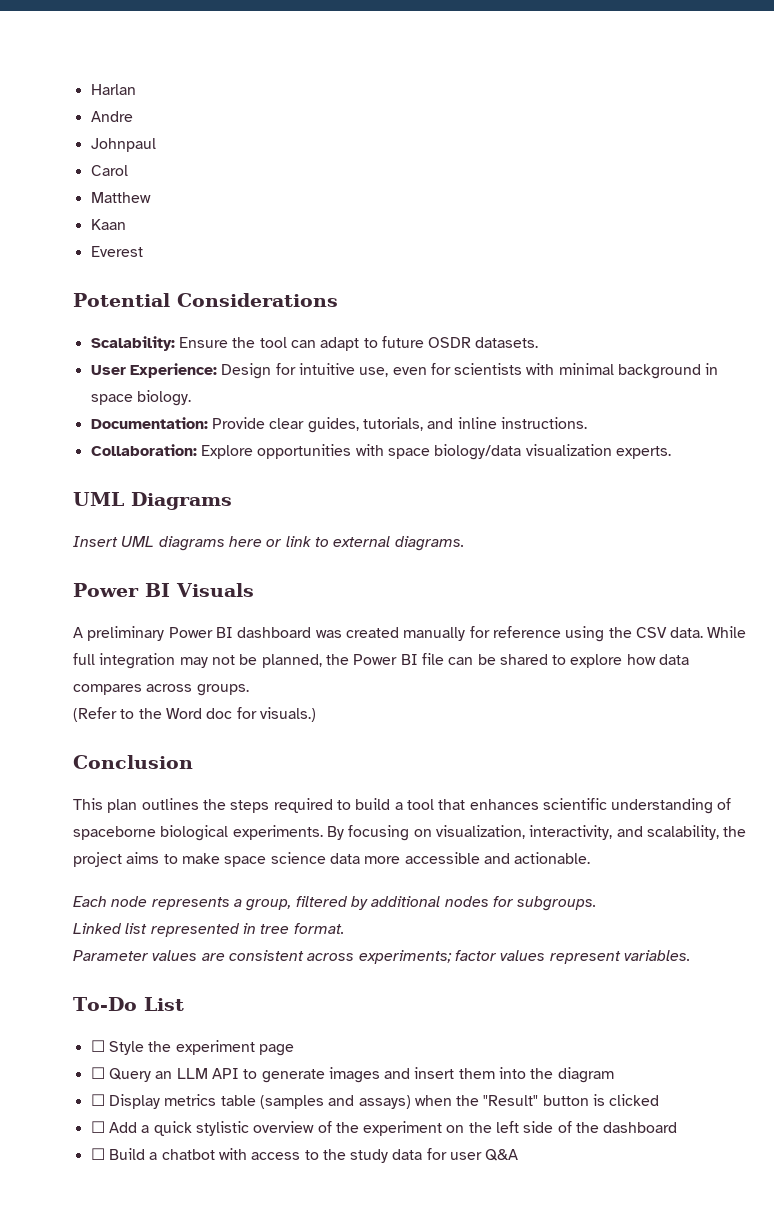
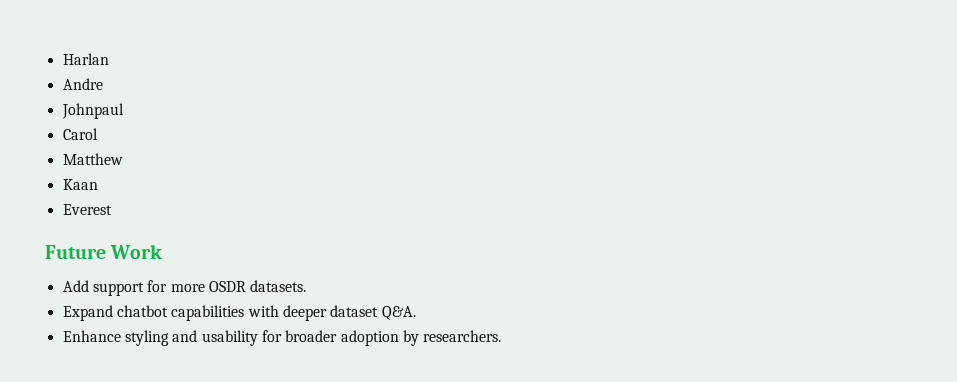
- Potential Considerations
- Scalability: Ensure the tool can adapt to future OSDR datasets.
- User Experience: Design for intuitive use, even for scientists with minimal background in space biology.
- Documentation: Provide clear guides, tutorials, and inline instructions.
- Collaboration: Explore opportunities with space biology/data visualization experts.
- UML Diagrams
- Insert UML diagrams here or link to external diagrams.
- Power BI Visuals
- A preliminary Power BI dashboard was created manually for reference using the CSV data. While full integration may not be planned, the Power BI file can be shared to explore how data compares across groups.
- (Refer to the Word doc for visuals.)
- Conclusion
- This plan outlines the steps required to build a tool that enhances scientific understanding of spaceborne biological experiments. By focusing on visualization, interactivity, and scalability, the project aims to make space science data more accessible and actionable.
- Each node represents a group, filtered by additional nodes for subgroups.
- Linked list represented in tree format.
- Parameter values are consistent across experiments; factor values represent variables.
- To-Do List
- ☐ Style the experiment page
- ☐ Query an LLM API to generate images and insert them into the diagram
- ☐ Display metrics table (samples and assays) when the "Result" button is clicked
- ☐ Add a quick stylistic overview of the experiment on the left side of the dashboard
- ☐ Build a chatbot with access to the study data for user Q&A
+ Future Work
+ Add support for more OSDR datasets.
+ Expand chatbot capabilities with deeper dataset Q&A.
+ Enhance styling and usability for broader adoption by researchers.

